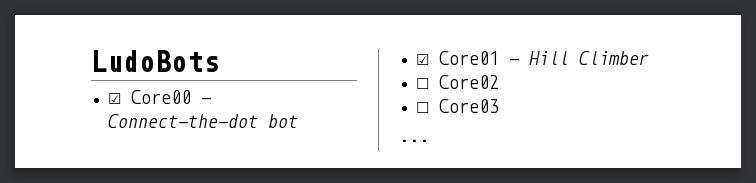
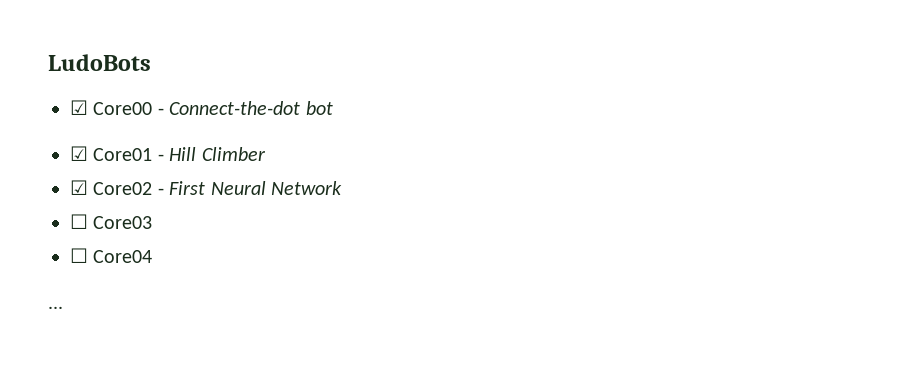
- ☐ Core02
+ ☑ Core02 - First Neural Network
+ ☐ Core04

